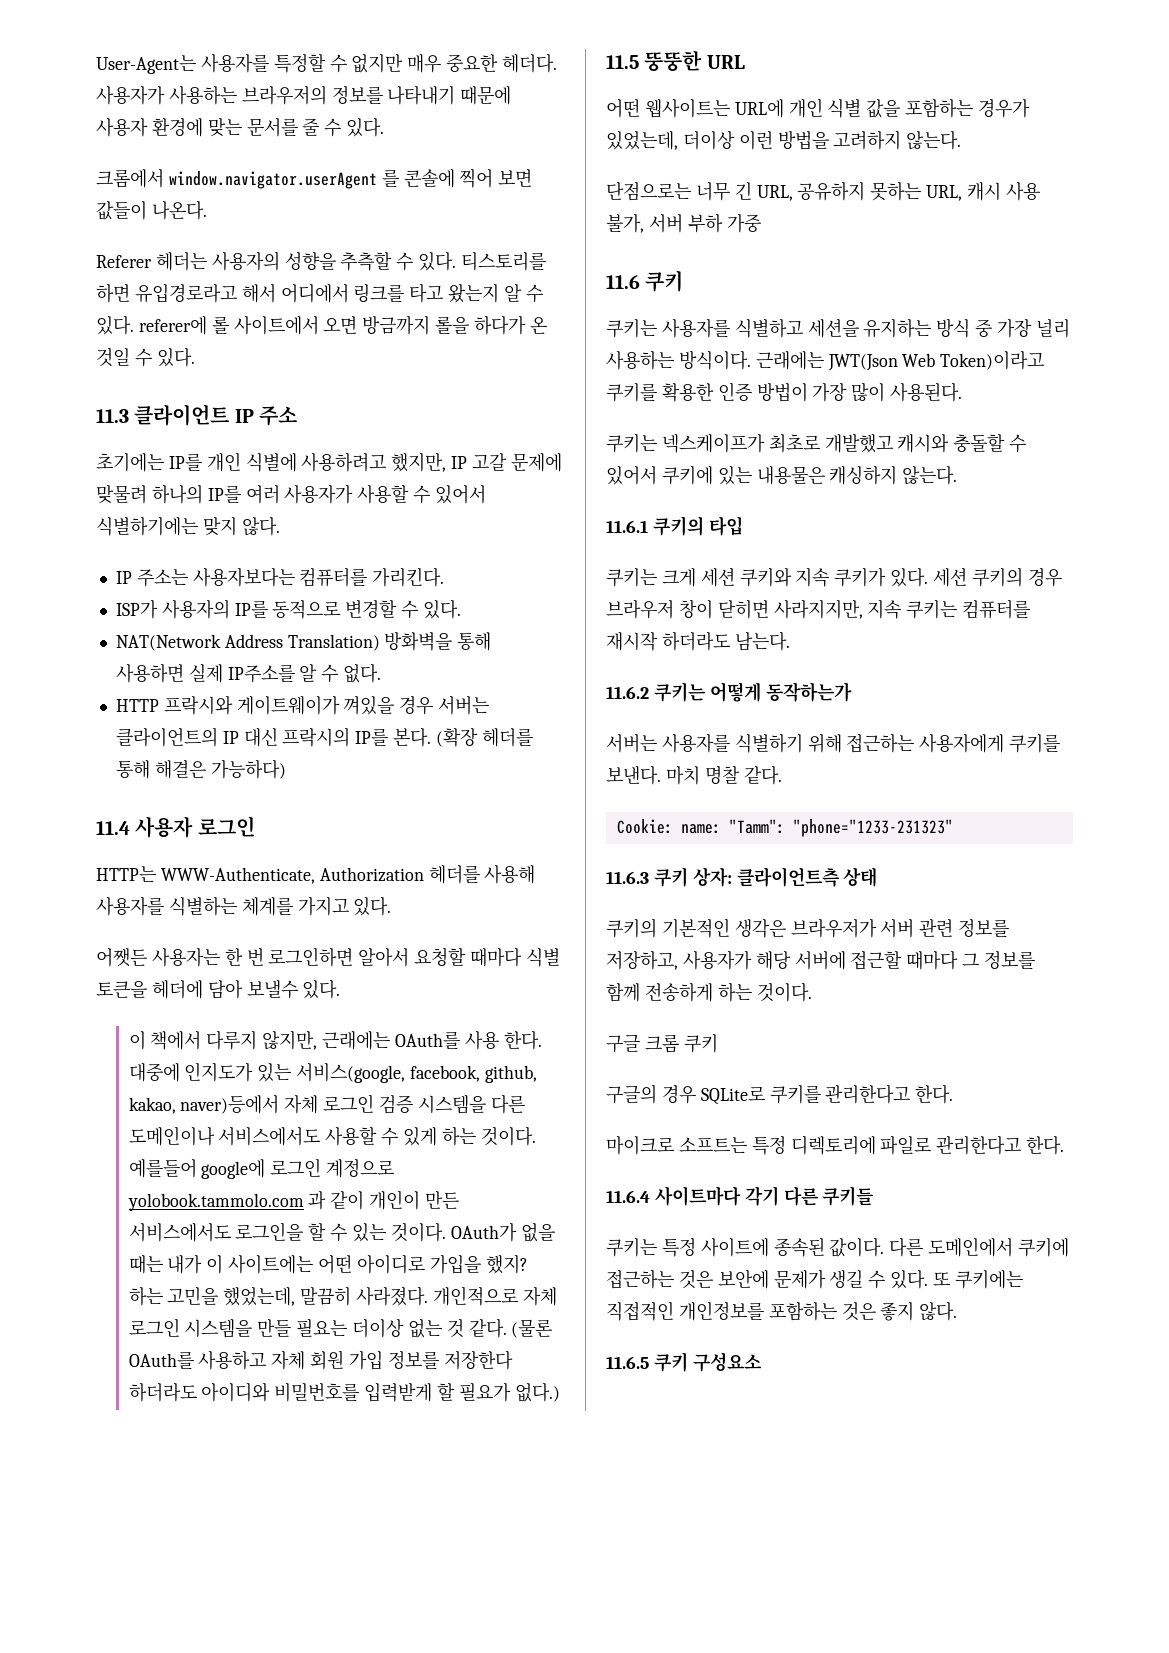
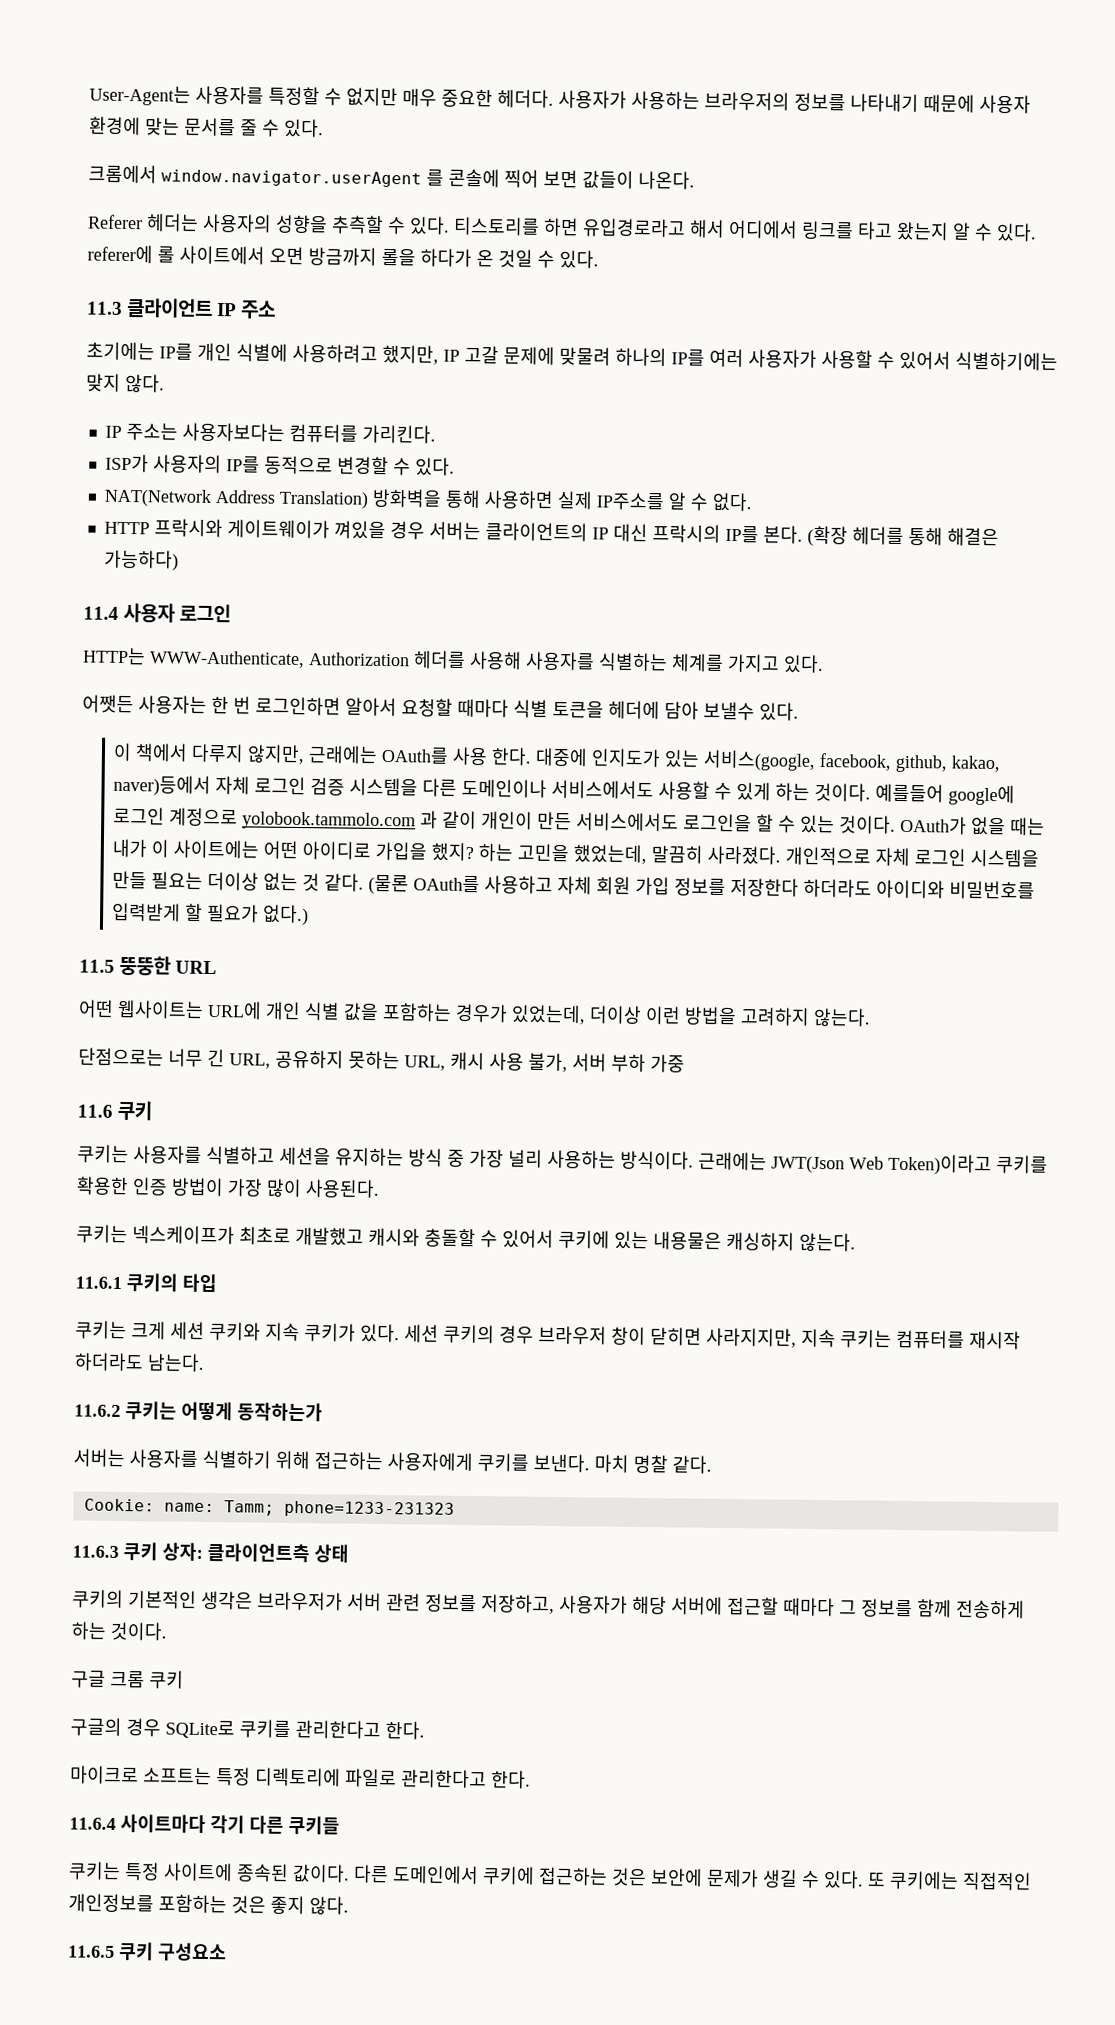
- Cookie: name: "Tamm": "phone="1233-231323"
+ Cookie: name: Tamm; phone=1233-231323

